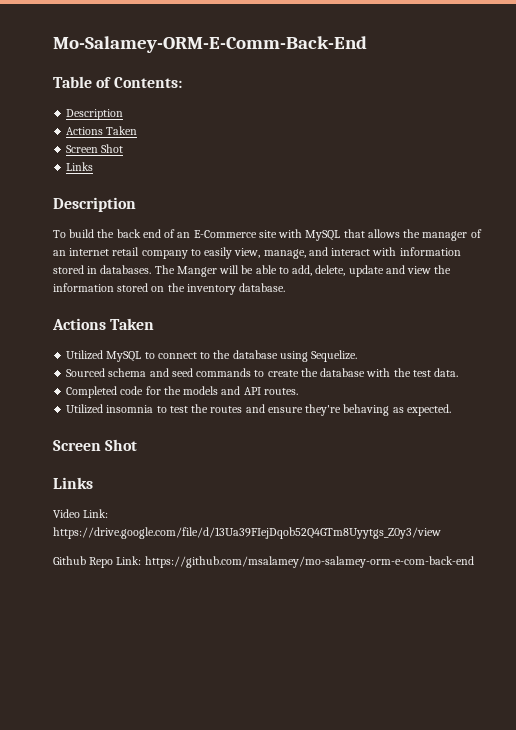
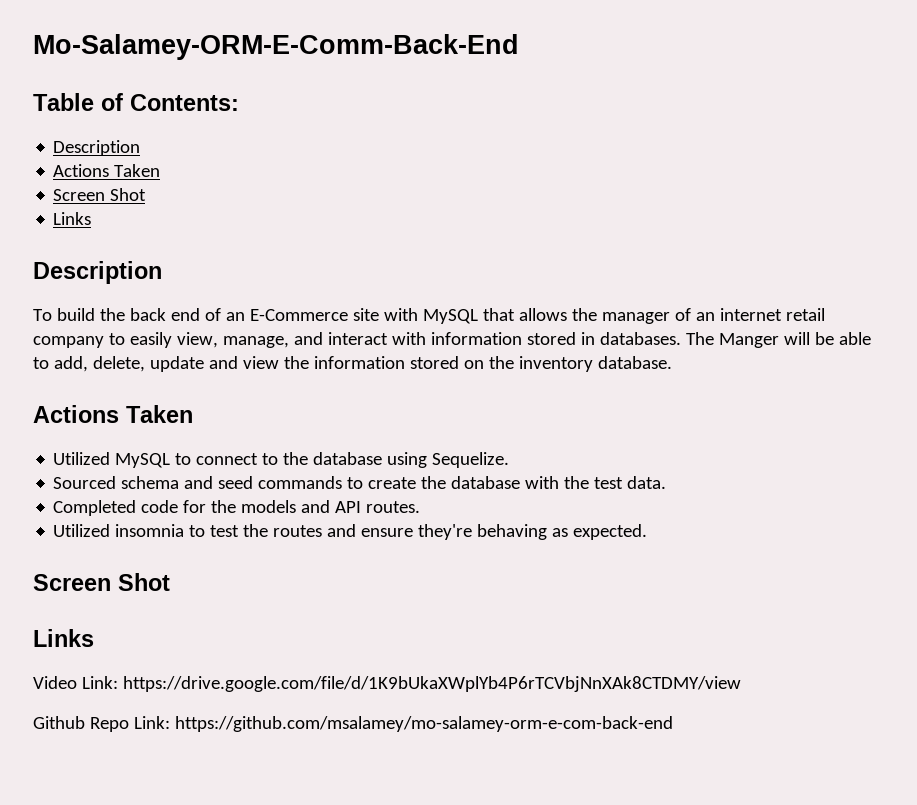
- Video Link: https://drive.google.com/file/d/13Ua39FIejDqob52Q4GTm8Uyytgs_Z0y3/view
+ Video Link: https://drive.google.com/file/d/1K9bUkaXWplYb4P6rTCVbjNnXAk8CTDMY/view

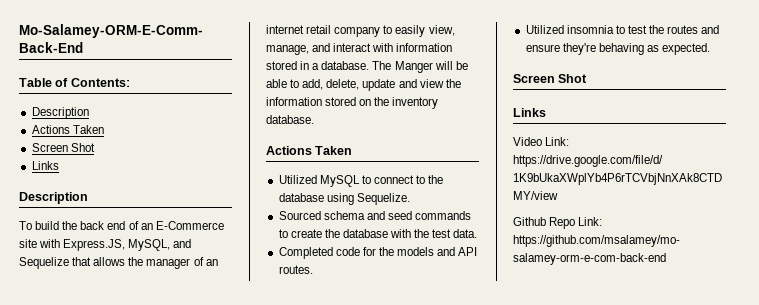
- To build the back end of an E-Commerce site with MySQL that allows the manager of an internet retail company to easily view, manage, and interact with information stored in databases.
+ To build the back end of an E-Commerce site with Express.JS, MySQL, and Sequelize that allows the manager of an internet retail company to easily view, manage, and interact with information stored in a database.

